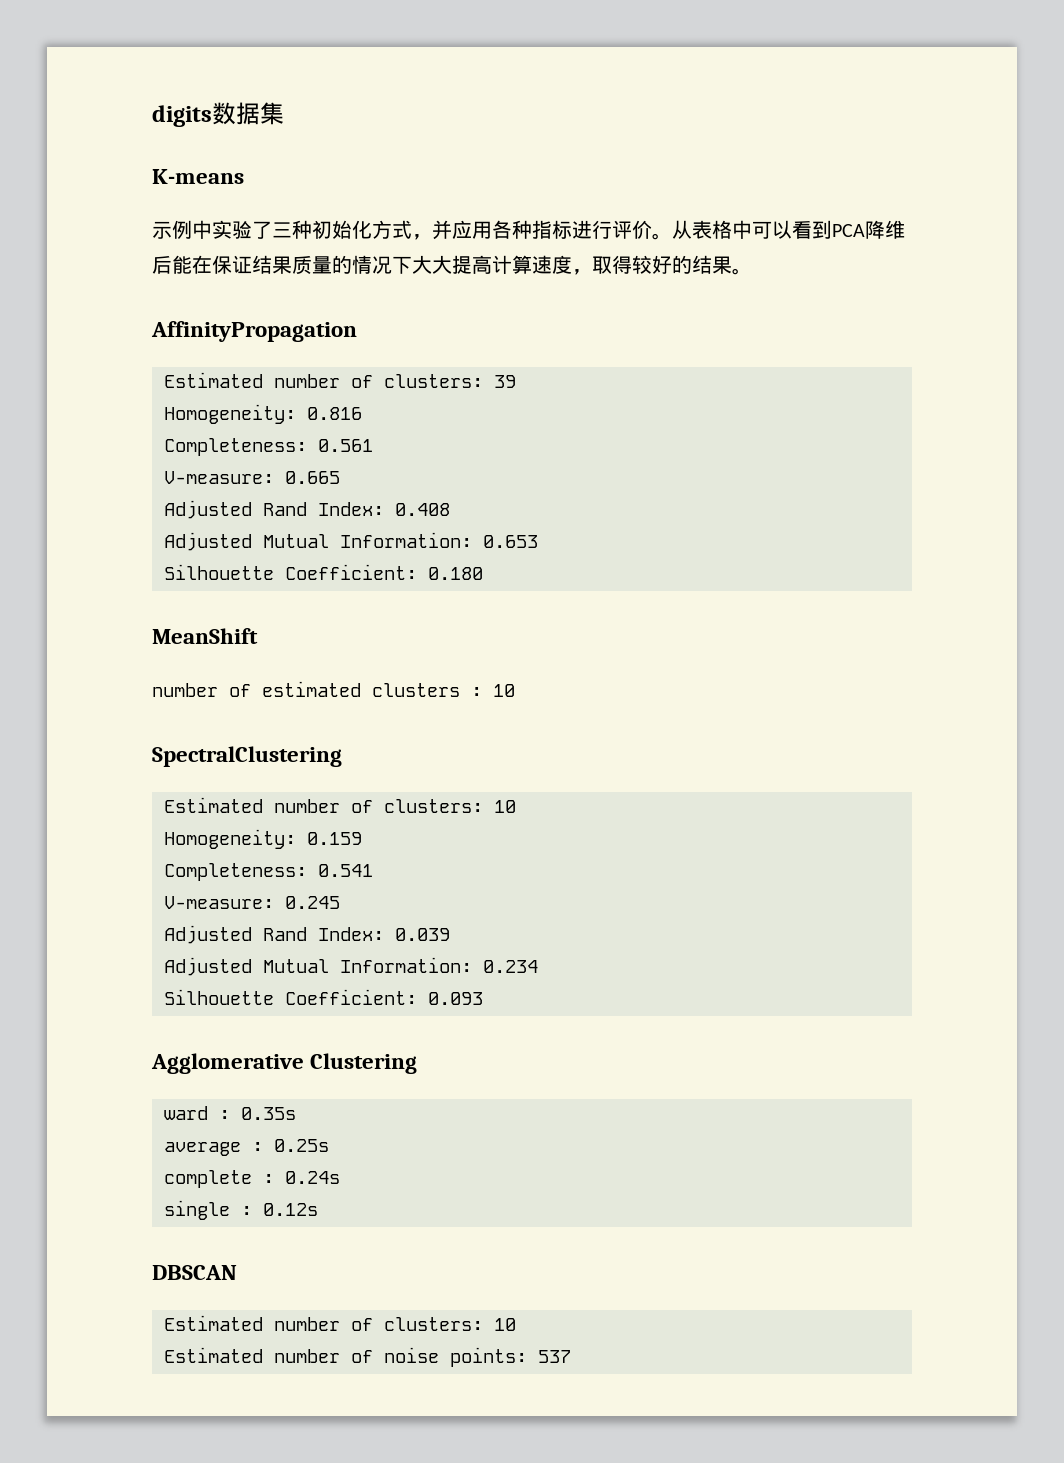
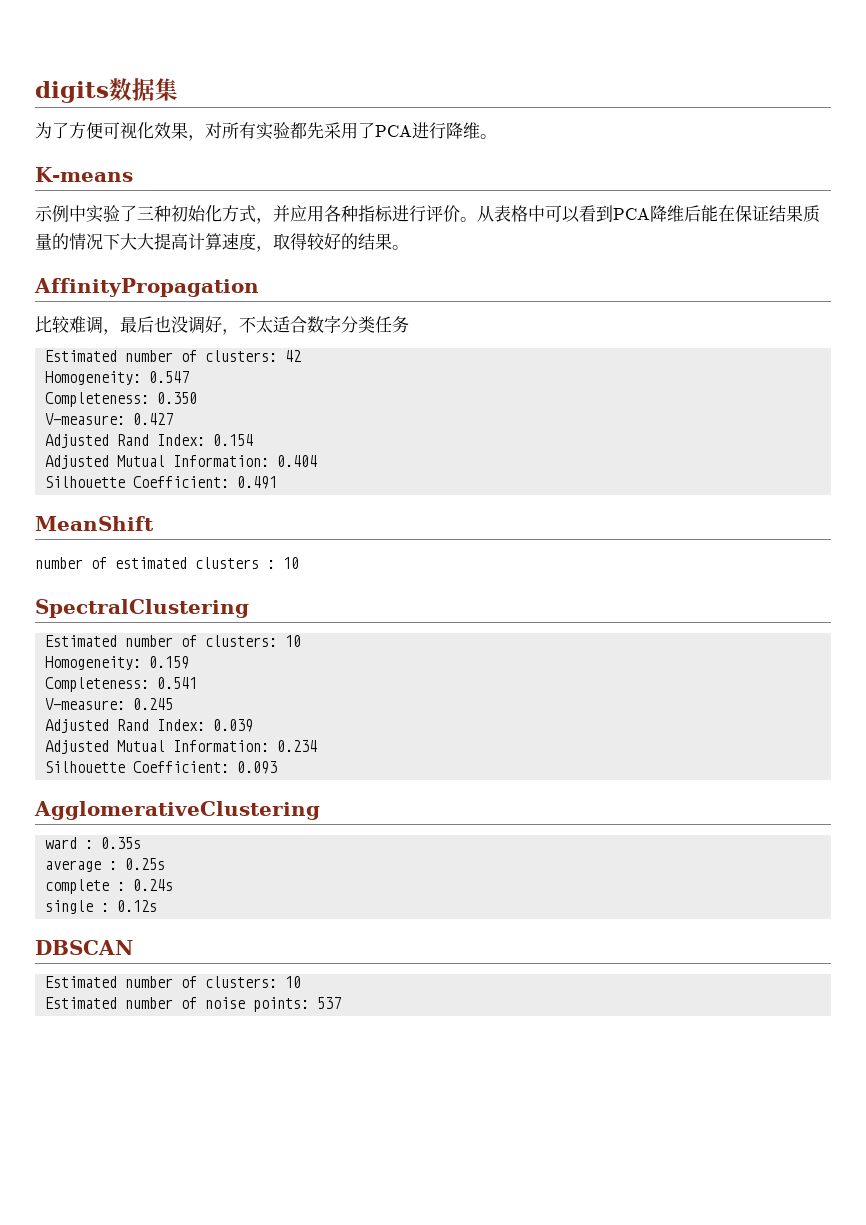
+ 为了方便可视化效果，对所有实验都先采用了PCA进行降维。
- Estimated number of clusters: 39
- Homogeneity: 0.816
- Completeness: 0.561
- V-measure: 0.665
- Adjusted Rand Index: 0.408
- Adjusted Mutual Information: 0.653
- Silhouette Coefficient: 0.180
+ 比较难调，最后也没调好，不太适合数字分类任务
+ Estimated number of clusters: 42
+ Homogeneity: 0.547
+ Completeness: 0.350
+ V-measure: 0.427
+ Adjusted Rand Index: 0.154
+ Adjusted Mutual Information: 0.404
+ Silhouette Coefficient: 0.491
- Agglomerative Clustering
+ AgglomerativeClustering

